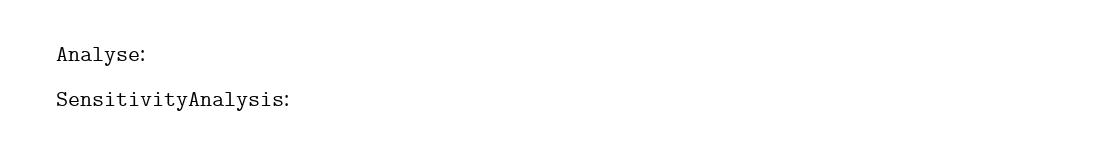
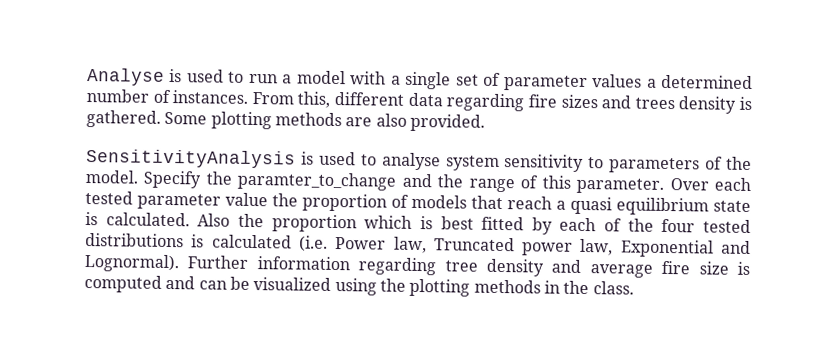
- Analyse:
- SensitivityAnalysis:
+ Analyse is used to run a model with a single set of parameter values a determined number of instances. From this, different data regarding fire sizes and trees density is gathered. Some plotting methods are also provided.
+ SensitivityAnalysis is used to analyse system sensitivity to parameters of the model. Specify the paramter_to_change and the range of this parameter. Over each tested parameter value the proportion of models that reach a quasi equilibrium state is calculated. Also the proportion which is best fitted by each of the four tested distributions is calculated (i.e. Power law, Truncated power law, Exponential and Lognormal). Further information regarding tree density and average fire size is computed and can be visualized using the plotting methods in the class.

